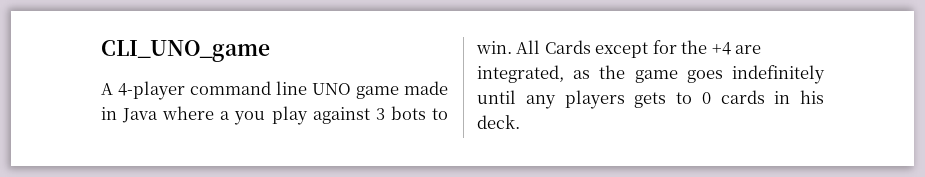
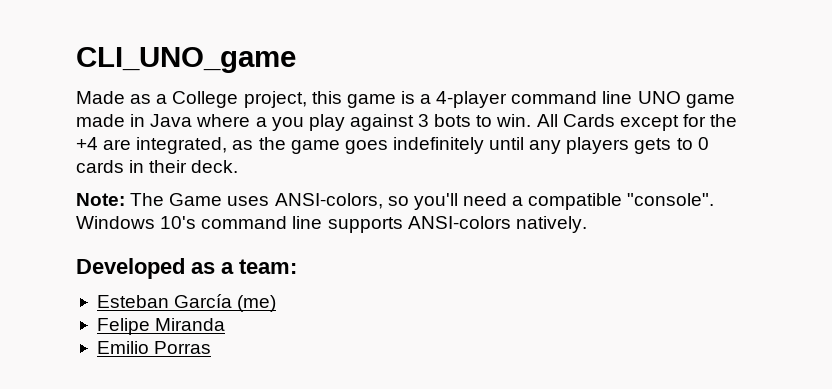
- A 4-player command line UNO game made in Java where a you play against 3 bots to win.
+ Made as a College project, this game is a 4-player command line UNO game made in Java where a you play against 3 bots to win.
- All Cards except for the +4 are integrated, as the game goes indefinitely until any players gets to 0 cards in his deck.
+ All Cards except for the +4 are integrated, as the game goes indefinitely until any players gets to 0 cards in their deck.
+ Note: The Game uses ANSI-colors, so you'll need a compatible "console". Windows 10's command line supports ANSI-colors natively.
+ Developed as a team:
+ Esteban García (me)
+ Felipe Miranda
+ Emilio Porras

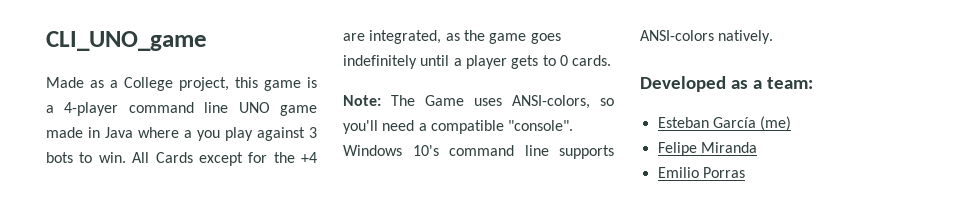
- All Cards except for the +4 are integrated, as the game goes indefinitely until any players gets to 0 cards in their deck.
+ All Cards except for the +4 are integrated, as the game goes indefinitely until a player gets to 0 cards.

